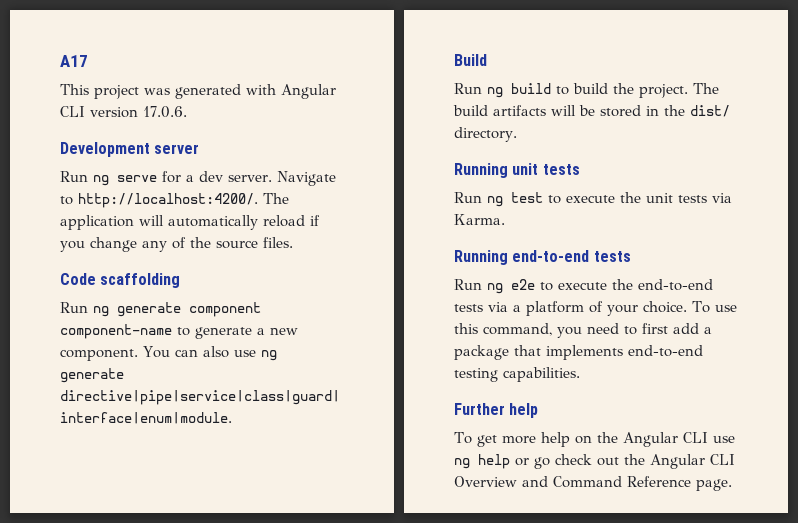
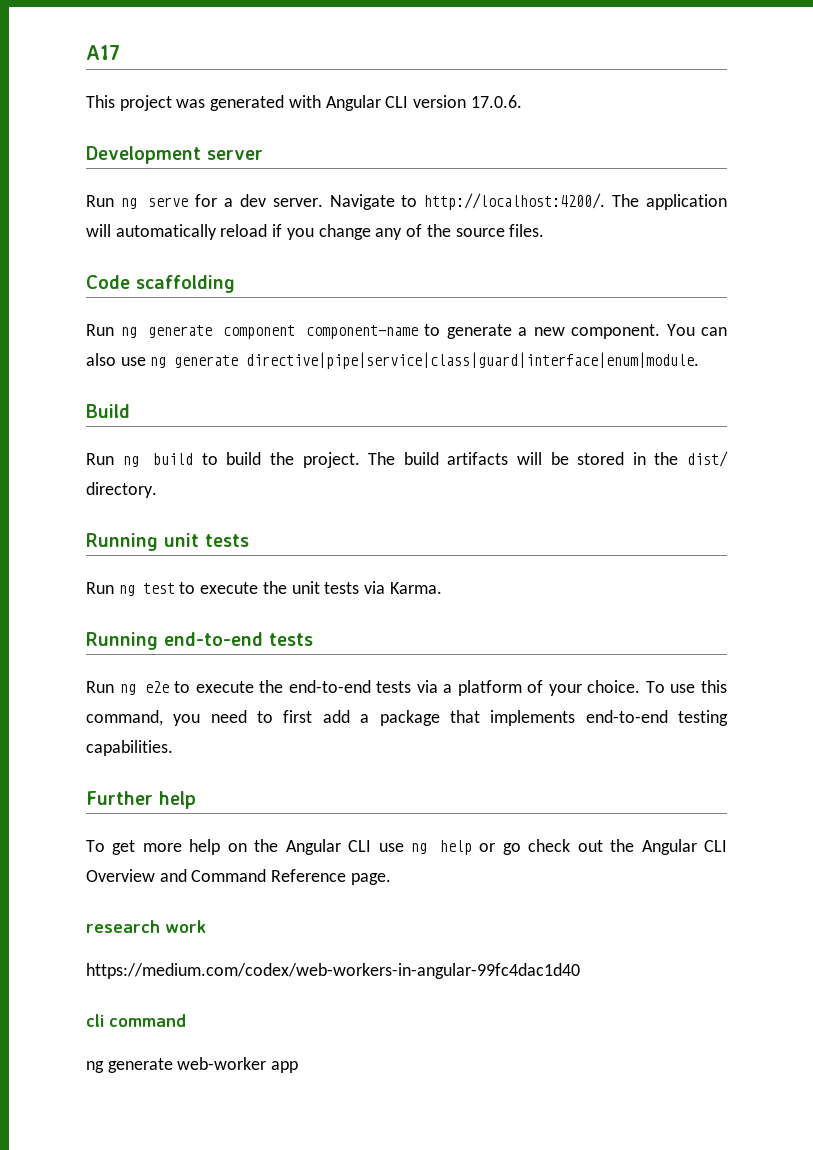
+ research work
+ https://medium.com/codex/web-workers-in-angular-99fc4dac1d40
+ cli command
+ ng generate web-worker app

